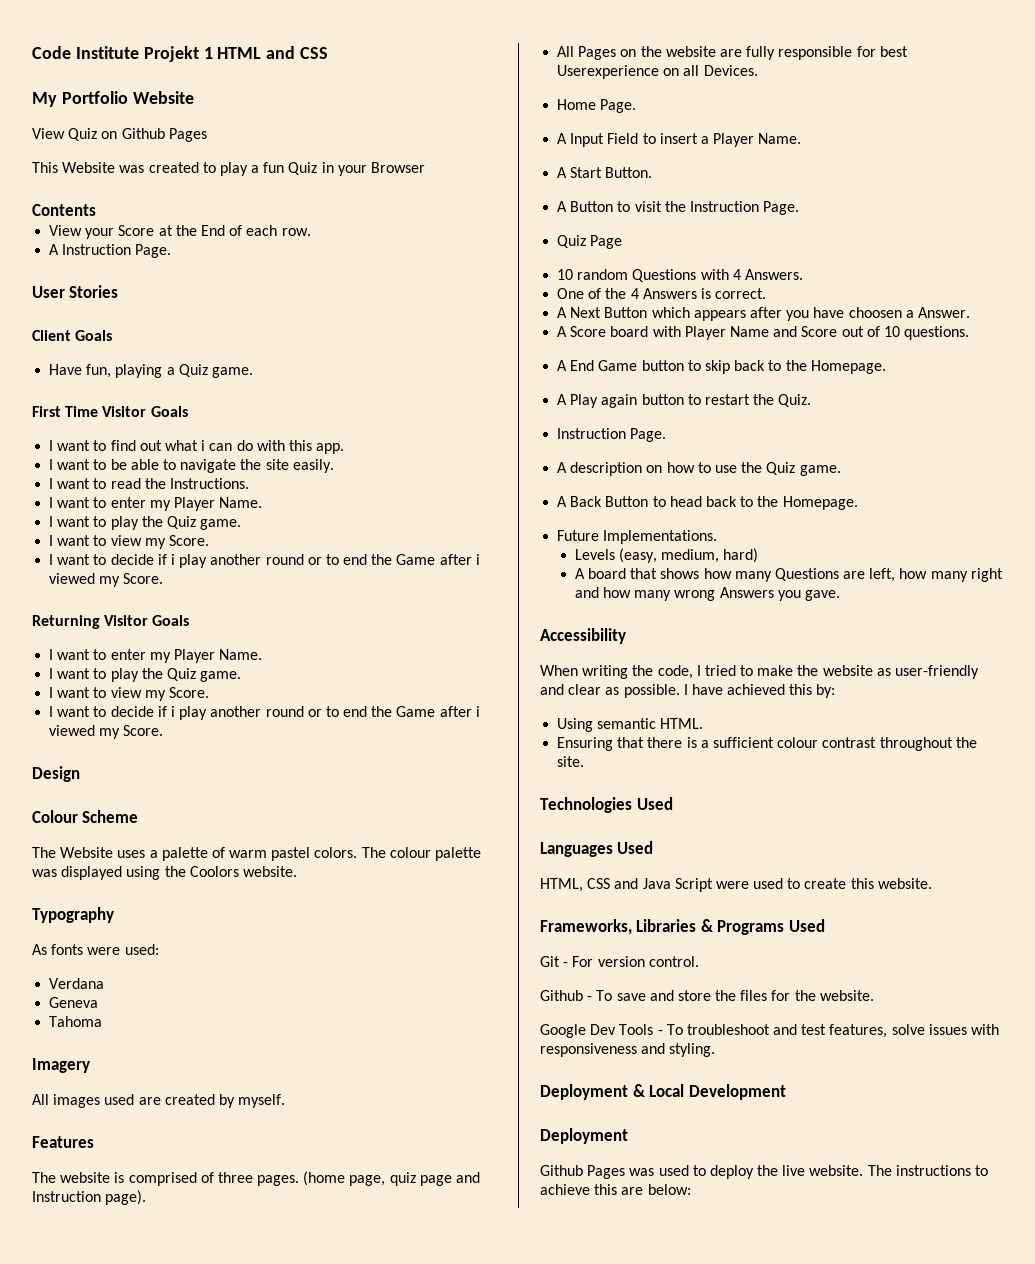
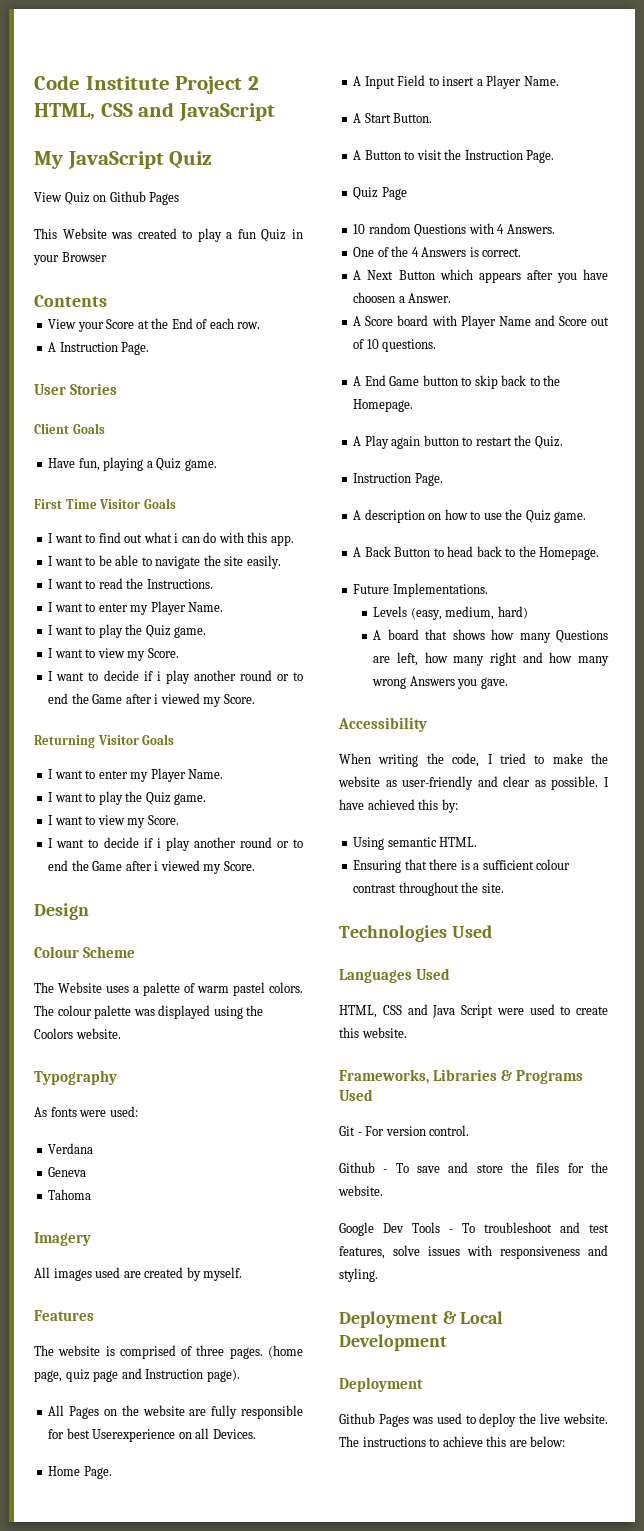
- Code Institute Projekt 1 HTML and CSS
+ Code Institute Project 2 HTML, CSS and JavaScript
- My Portfolio Website
+ My JavaScript Quiz

